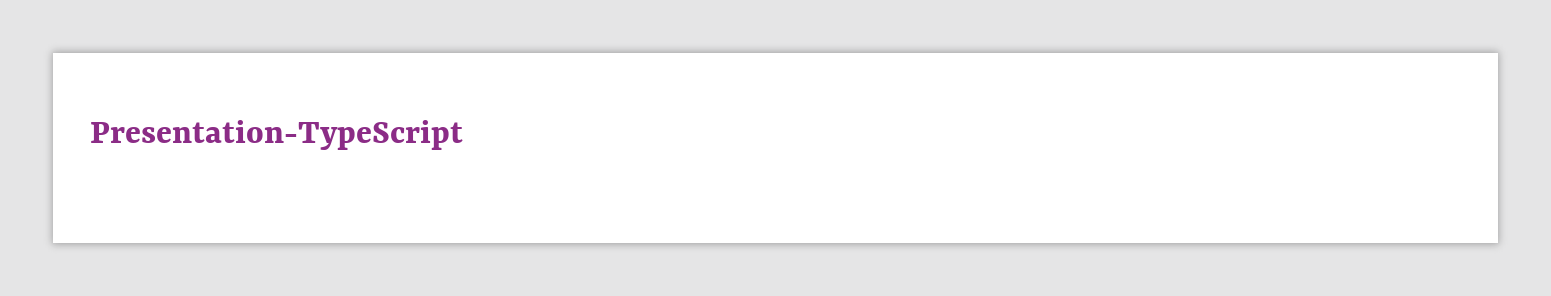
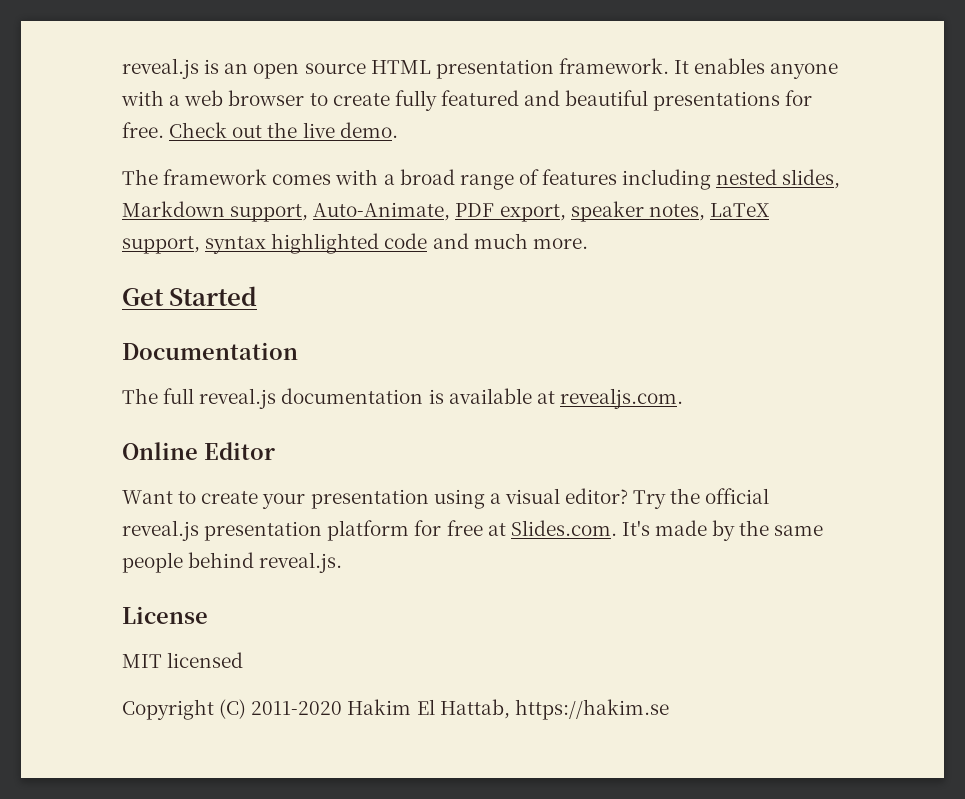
- Presentation-TypeScript
+ reveal.js is an open source HTML presentation framework. It enables anyone with a web browser to create fully featured and beautiful presentations for free. Check out the live demo.
+ The framework comes with a broad range of features including nested slides, Markdown support, Auto-Animate, PDF export, speaker notes, LaTeX support, syntax highlighted code and much more.
+ Get Started
+ Documentation
+ The full reveal.js documentation is available at revealjs.com.
+ Online Editor
+ Want to create your presentation using a visual editor? Try the official reveal.js presentation platform for free at Slides.com. It's made by the same people behind reveal.js.
+ License
+ MIT licensed
+ Copyright (C) 2011-2020 Hakim El Hattab, https://hakim.se

